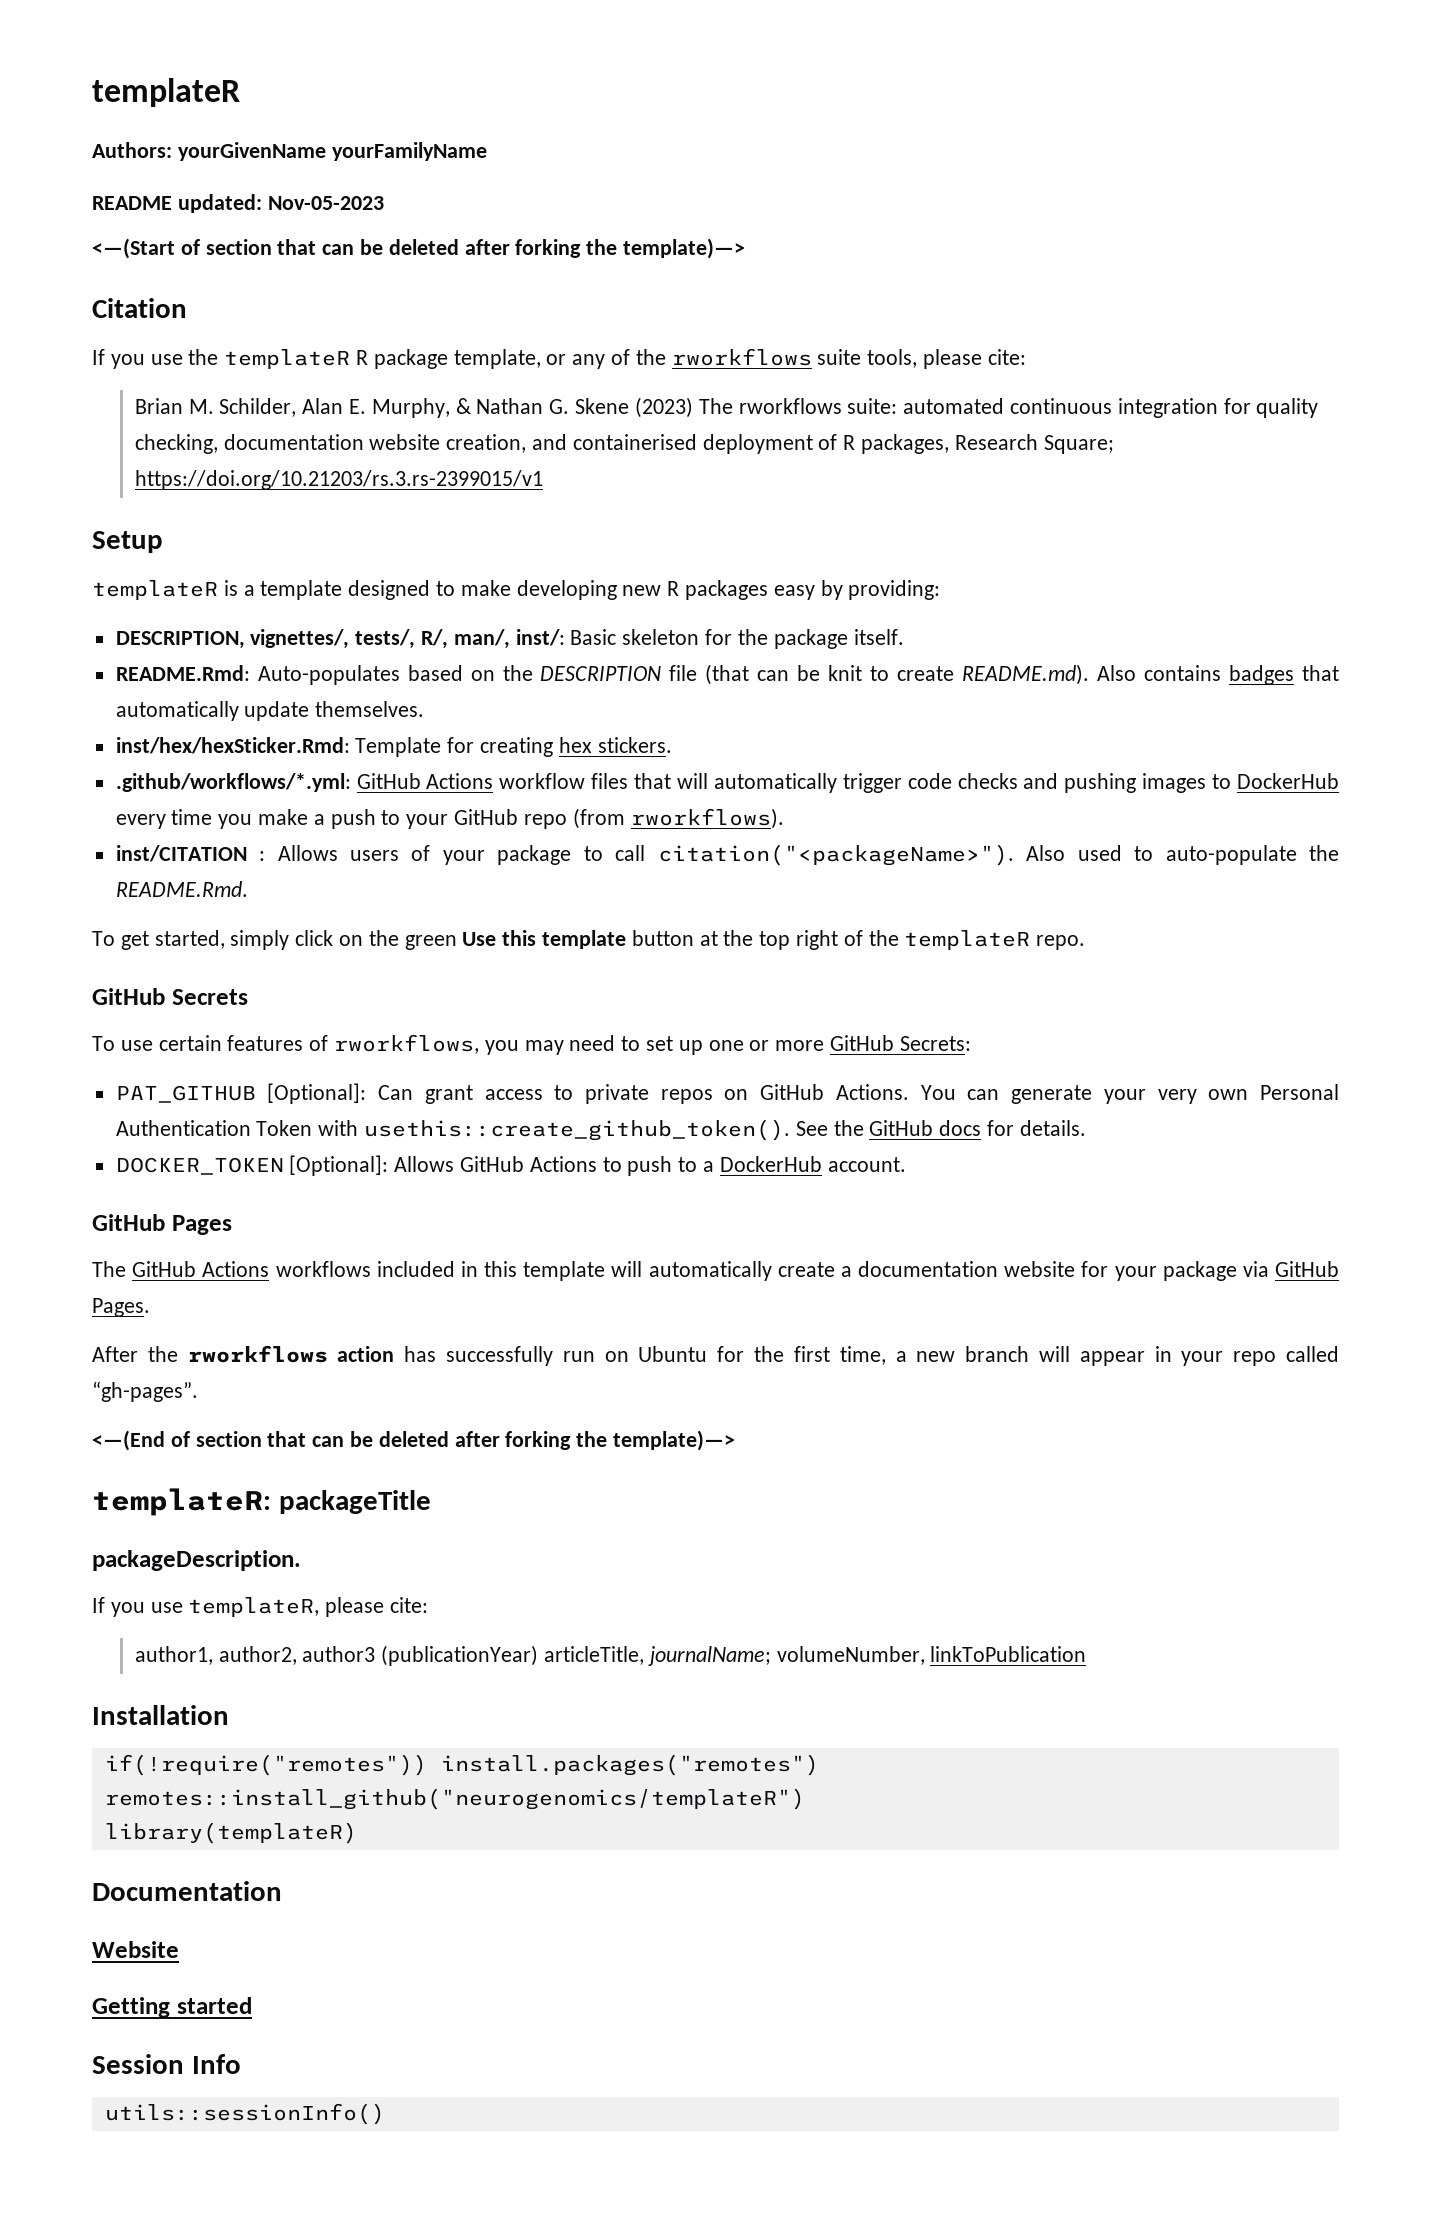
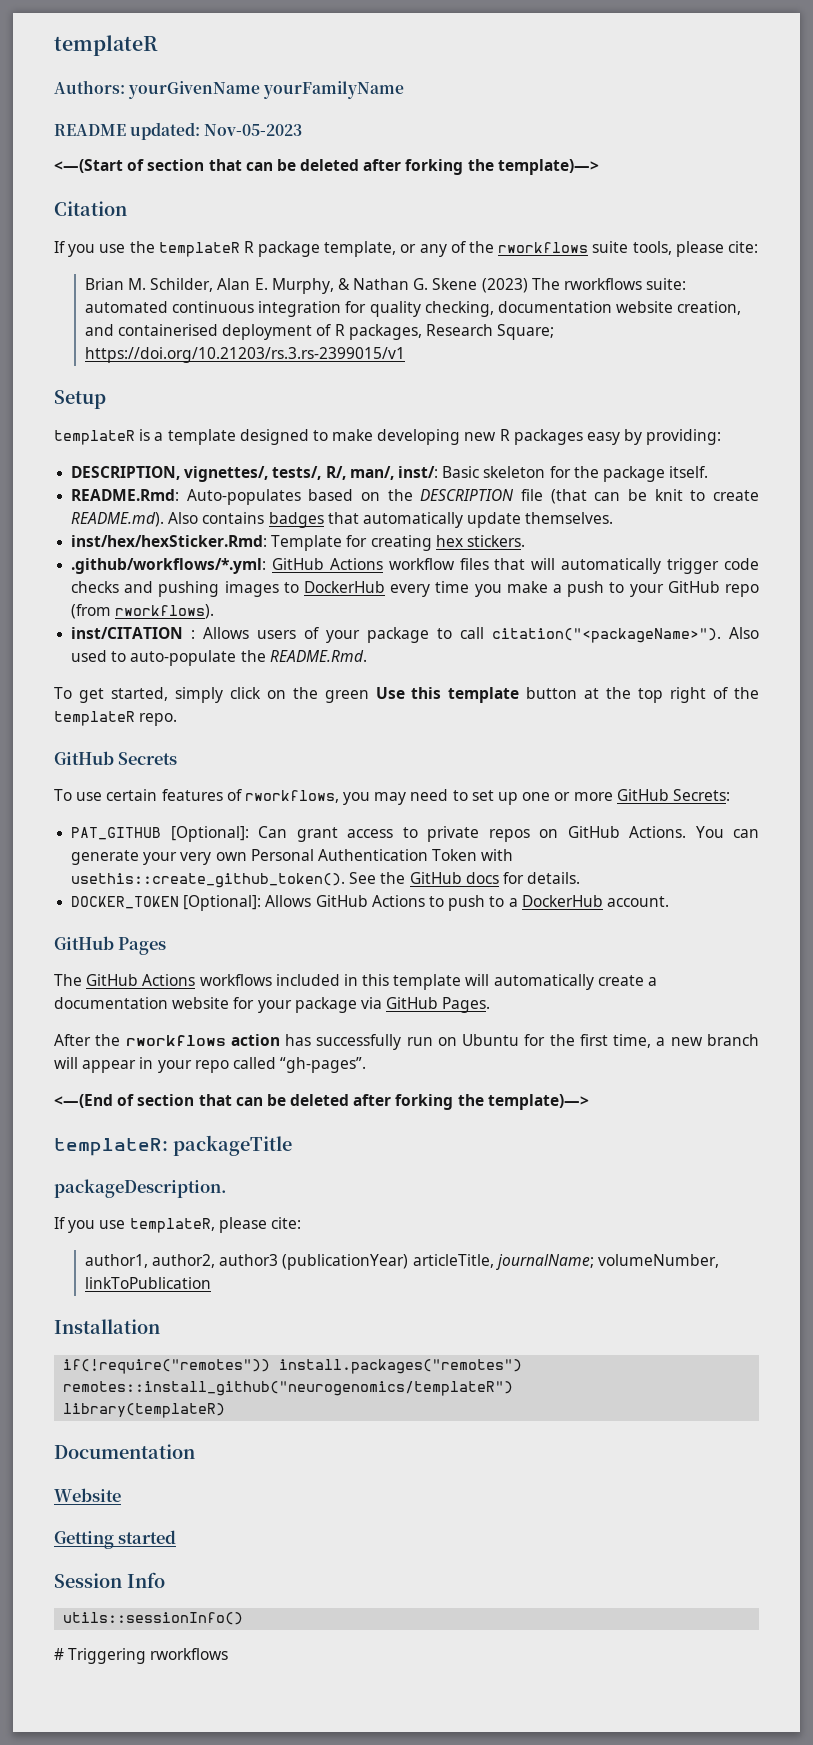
+ # Triggering rworkflows

